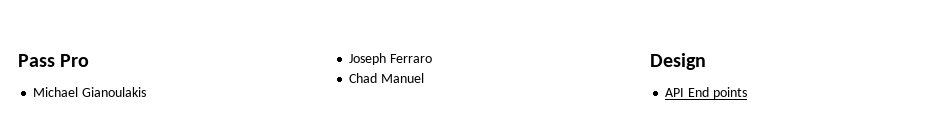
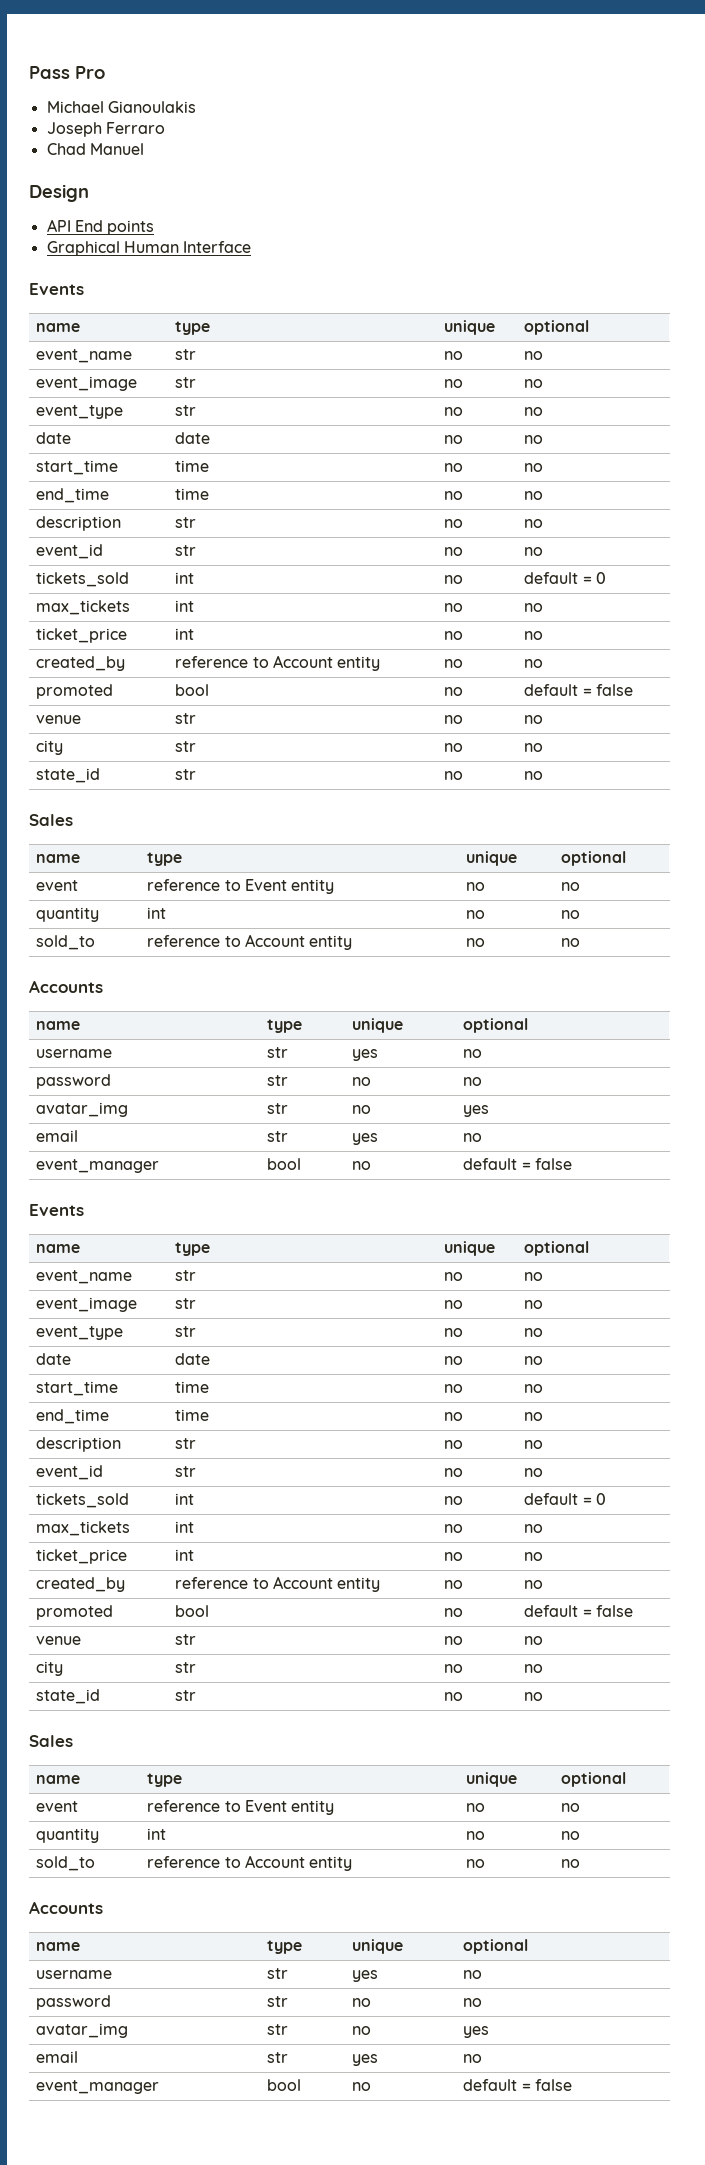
+ Graphical Human Interface
+ Events
+ name | type | unique | optional
+ event_name | str | no | no
+ event_image | str | no | no
+ event_type | str | no | no
+ date | date | no | no
+ start_time | time | no | no
+ end_time | time | no | no
+ description | str | no | no
+ event_id | str | no | no
+ tickets_sold | int | no | default = 0
+ max_tickets | int | no | no
+ ticket_price | int | no | no
+ created_by | reference to Account entity | no | no
+ promoted | bool | no | default = false
+ venue | str | no | no
+ city | str | no | no
+ state_id | str | no | no
+ Sales
+ name | type | unique | optional
+ event | reference to Event entity | no | no
+ quantity | int | no | no
+ sold_to | reference to Account entity | no | no
+ Accounts
+ name | type | unique | optional
+ username | str | yes | no
+ password | str | no | no
+ avatar_img | str | no | yes
+ email | str | yes | no
+ event_manager | bool | no | default = false
+ Events
+ name | type | unique | optional
+ event_name | str | no | no
+ event_image | str | no | no
+ event_type | str | no | no
+ date | date | no | no
+ start_time | time | no | no
+ end_time | time | no | no
+ description | str | no | no
+ event_id | str | no | no
+ tickets_sold | int | no | default = 0
+ max_tickets | int | no | no
+ ticket_price | int | no | no
+ created_by | reference to Account entity | no | no
+ promoted | bool | no | default = false
+ venue | str | no | no
+ city | str | no | no
+ state_id | str | no | no
+ Sales
+ name | type | unique | optional
+ event | reference to Event entity | no | no
+ quantity | int | no | no
+ sold_to | reference to Account entity | no | no
+ Accounts
+ name | type | unique | optional
+ username | str | yes | no
+ password | str | no | no
+ avatar_img | str | no | yes
+ email | str | yes | no
+ event_manager | bool | no | default = false

